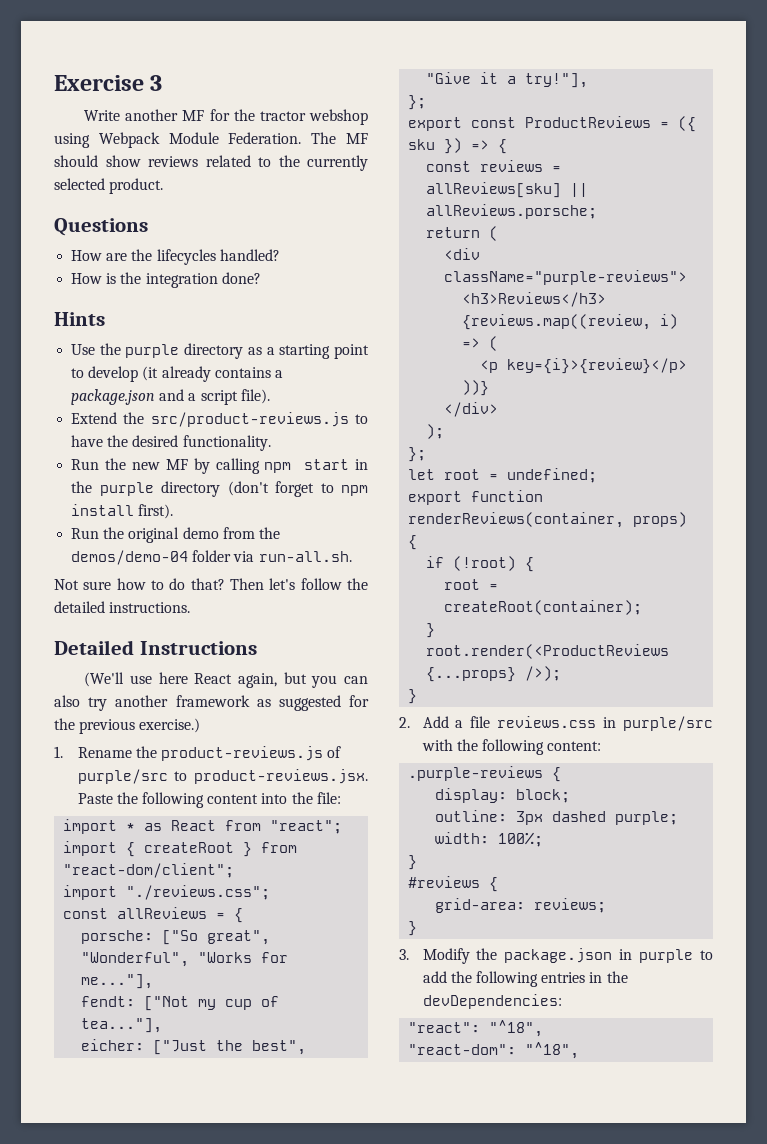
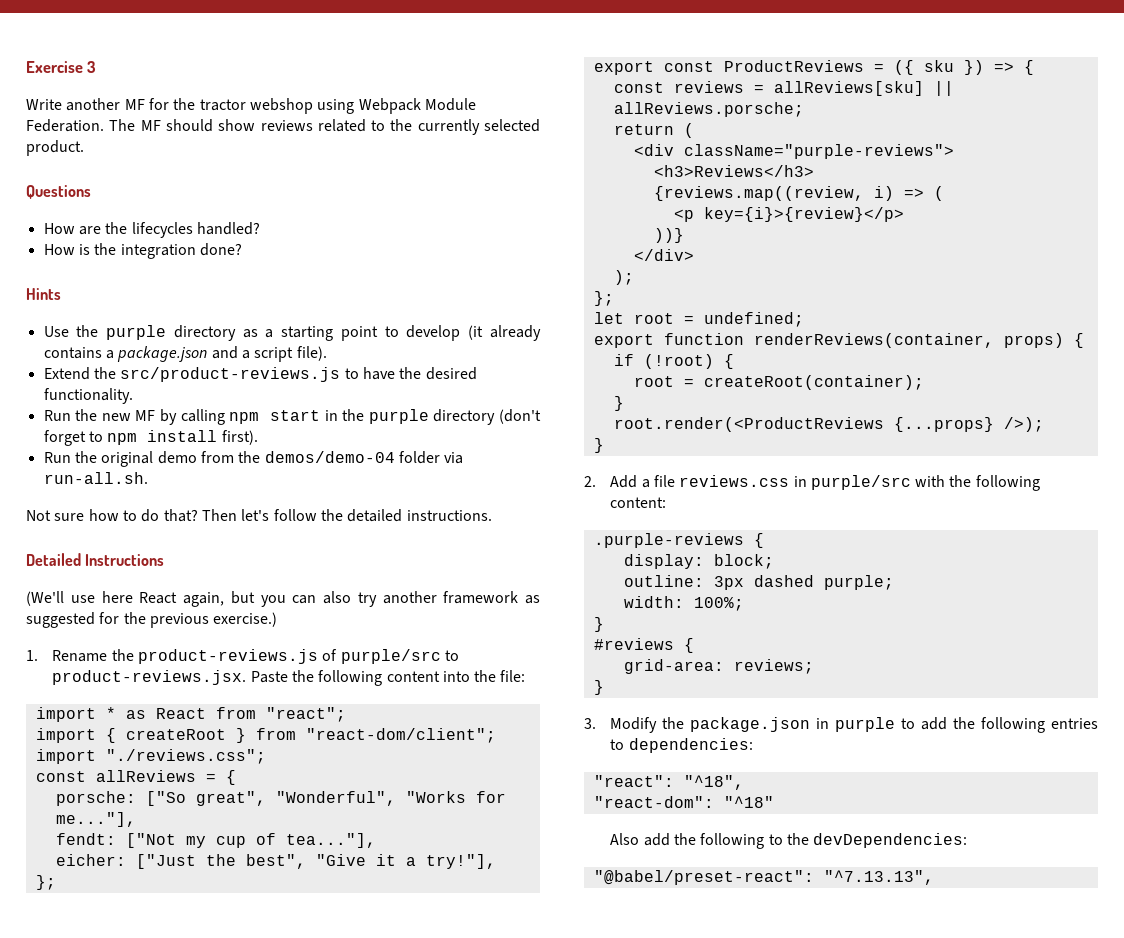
- 3. Modify the package.json in purple to add the following entries in the devDependencies:
+ 3. Modify the package.json in purple to add the following entries to dependencies:
- "react-dom": "^18",
+ "react-dom": "^18"
+ Also add the following to the devDependencies:
+ "@babel/preset-react": "^7.13.13",

